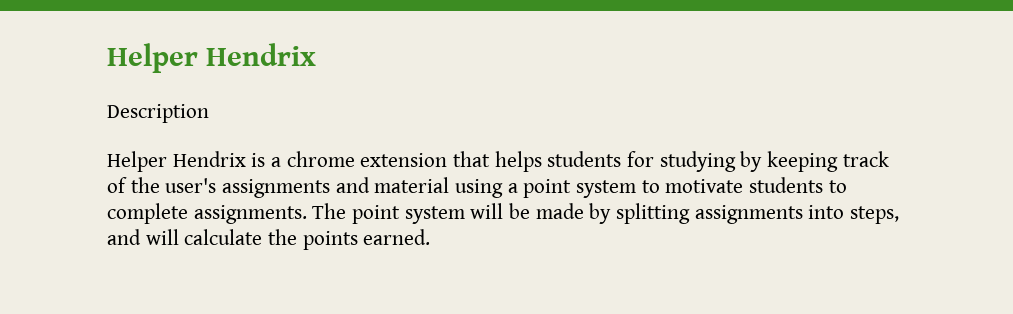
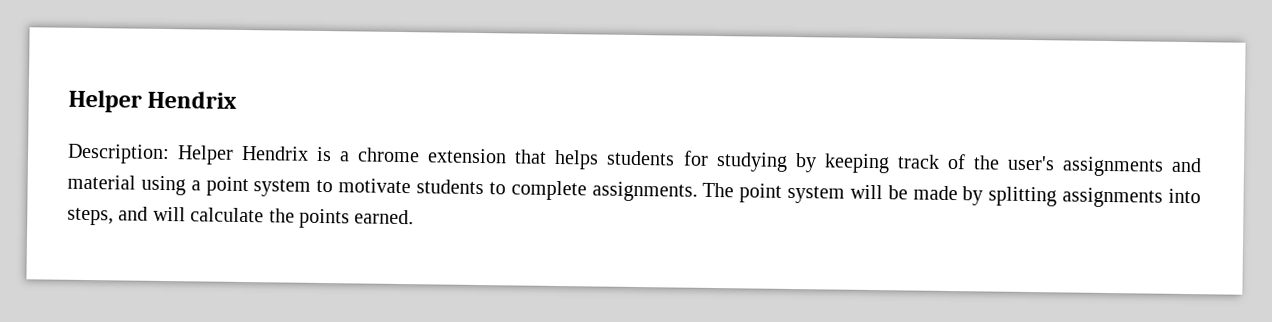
- Description
- Helper Hendrix is a chrome extension that helps students for studying by keeping track of the user's assignments and material using a point system to motivate students to complete assignments.
+ Description: Helper Hendrix is a chrome extension that helps students for studying by keeping track of the user's assignments and material using a point system to motivate students to complete assignments.

